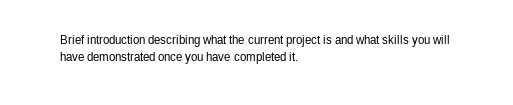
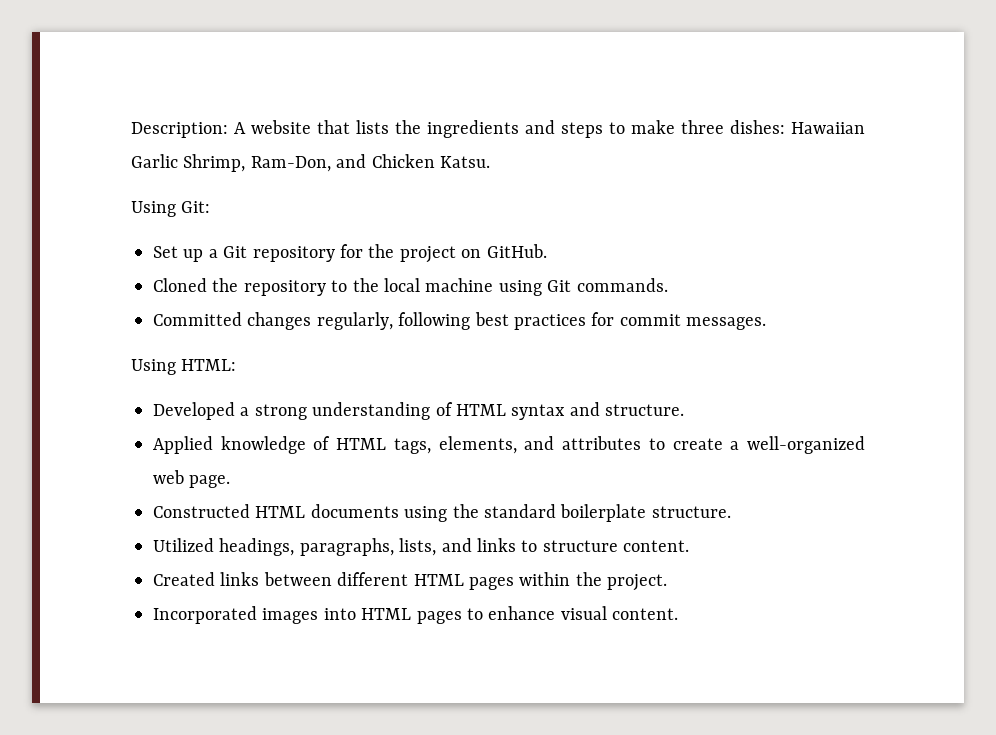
- Brief introduction describing what the current project is and what skills you will have demonstrated once you have completed it.
+ Description: A website that lists the ingredients and steps to make three dishes: Hawaiian Garlic Shrimp, Ram-Don, and Chicken Katsu.
+ Using Git:
+ Set up a Git repository for the project on GitHub.
+ Cloned the repository to the local machine using Git commands.
+ Committed changes regularly, following best practices for commit messages.
+ Using HTML:
+ Developed a strong understanding of HTML syntax and structure.
+ Applied knowledge of HTML tags, elements, and attributes to create a well-organized web page.
+ Constructed HTML documents using the standard boilerplate structure.
+ Utilized headings, paragraphs, lists, and links to structure content.
+ Created links between different HTML pages within the project.
+ Incorporated images into HTML pages to enhance visual content.

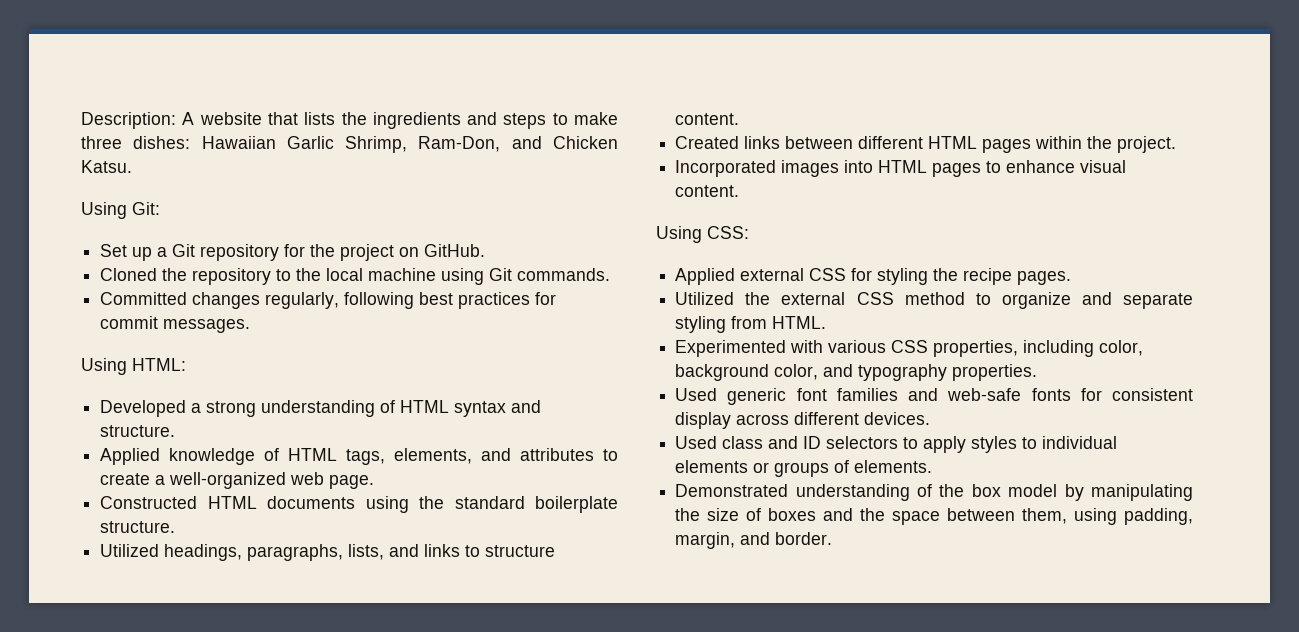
+ Using CSS:
+ Applied external CSS for styling the recipe pages.
+ Utilized the external CSS method to organize and separate styling from HTML.
+ Experimented with various CSS properties, including color, background color, and typography properties.
+ Used generic font families and web-safe fonts for consistent display across different devices.
+ Used class and ID selectors to apply styles to individual elements or groups of elements.
+ Demonstrated understanding of the box model by manipulating the size of boxes and the space between them, using padding, margin, and border.

